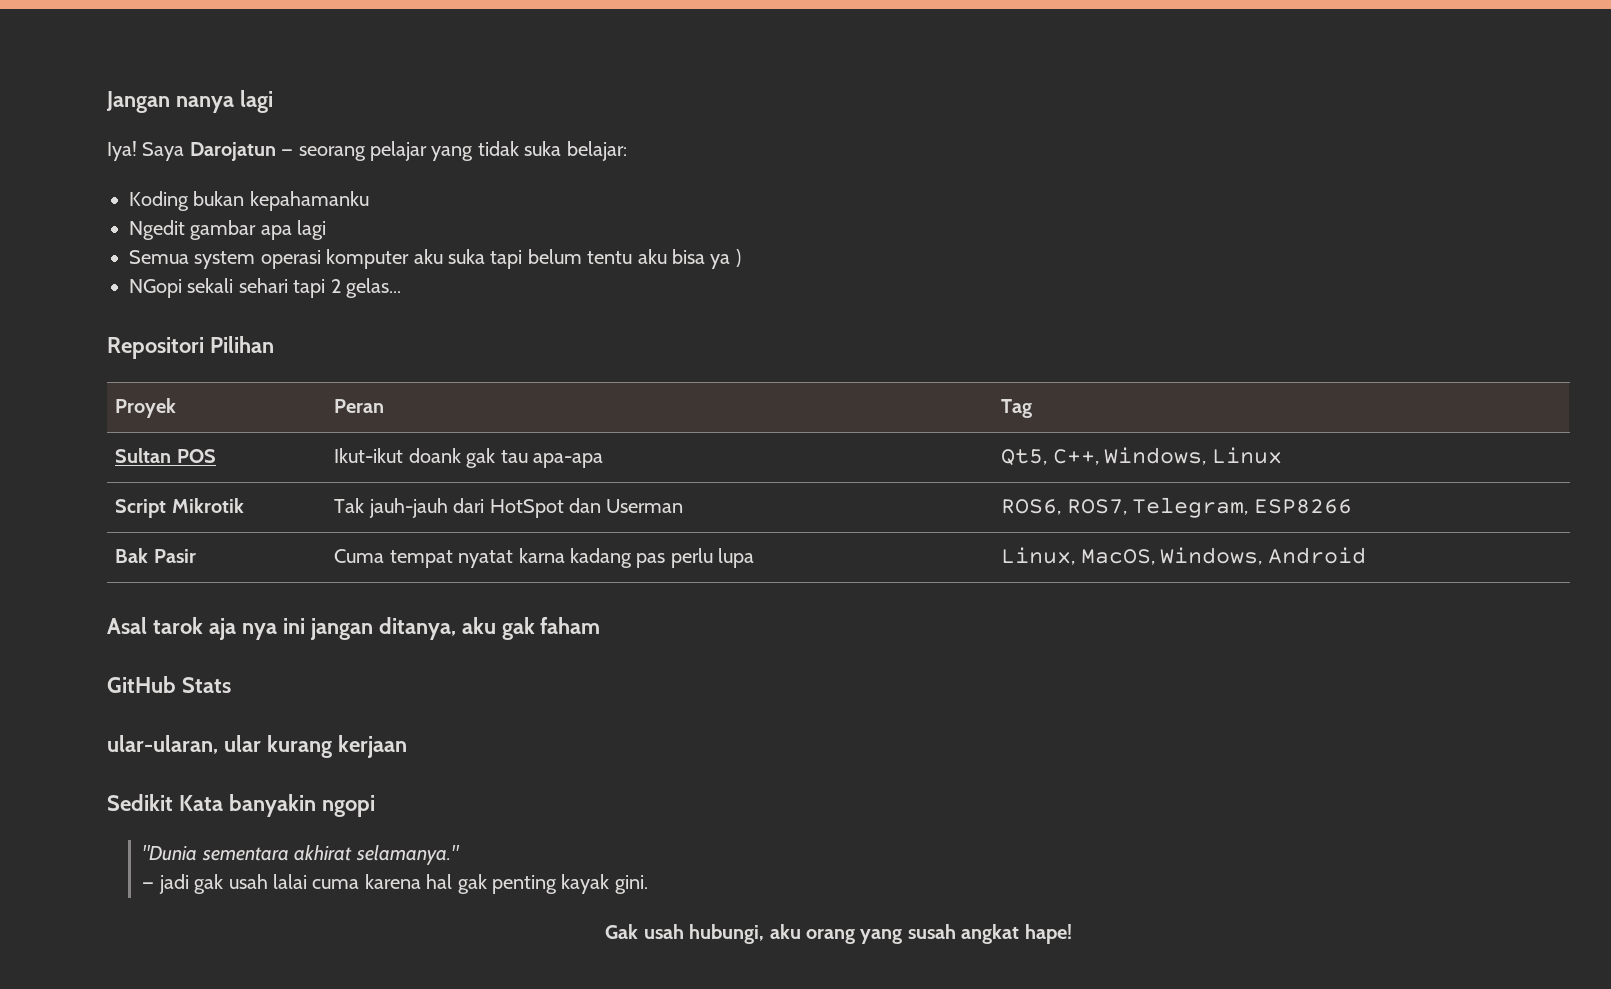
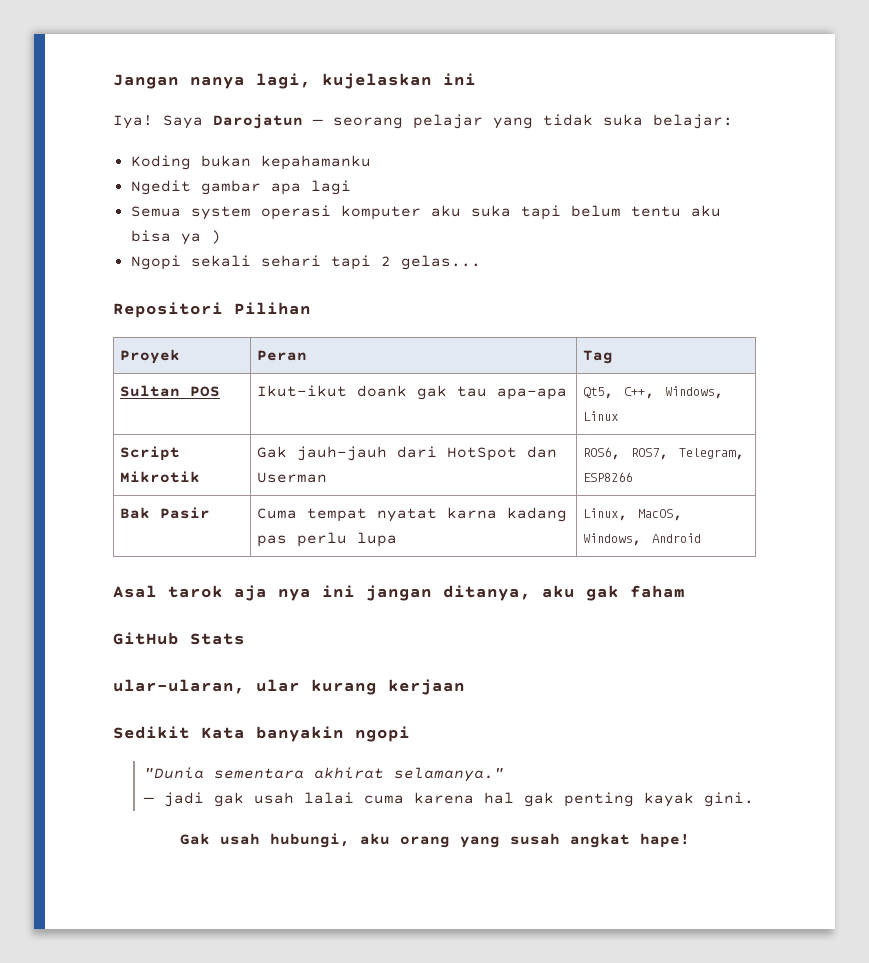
- Jangan nanya lagi
+ Jangan nanya lagi, kujelaskan ini
- NGopi sekali sehari tapi 2 gelas...
+ Ngopi sekali sehari tapi 2 gelas...
- Script Mikrotik | Tak jauh-jauh dari HotSpot dan Userman | ROS6, ROS7, Telegram, ESP8266
+ Script Mikrotik | Gak jauh-jauh dari HotSpot dan Userman | ROS6, ROS7, Telegram, ESP8266

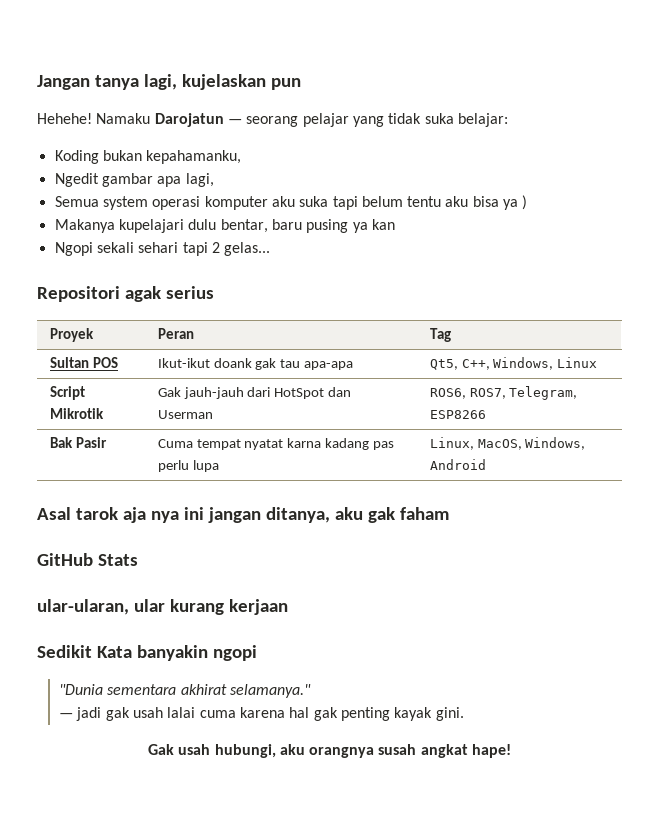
- Jangan nanya lagi, kujelaskan ini
- Iya! Saya Darojatun — seorang pelajar yang tidak suka belajar:
+ Jangan tanya lagi, kujelaskan pun
+ Hehehe! Namaku Darojatun — seorang pelajar yang tidak suka belajar:
- Koding bukan kepahamanku
+ Koding bukan kepahamanku,
- Ngedit gambar apa lagi
+ Ngedit gambar apa lagi,
+ Makanya kupelajari dulu bentar, baru pusing ya kan
- Repositori Pilihan
+ Repositori agak serius
- Gak usah hubungi, aku orang yang susah angkat hape!
+ Gak usah hubungi, aku orangnya susah angkat hape!

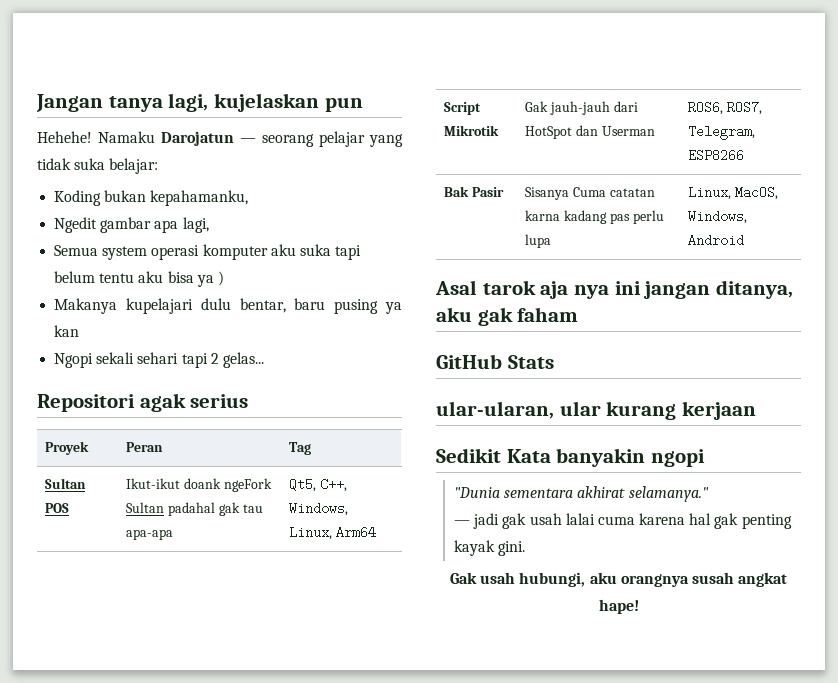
- Sultan POS | Ikut-ikut doank gak tau apa-apa | Qt5, C++, Windows, Linux
+ Sultan POS | Ikut-ikut doank ngeFork Sultan padahal gak tau apa-apa | Qt5, C++, Windows, Linux, Arm64
- Bak Pasir | Cuma tempat nyatat karna kadang pas perlu lupa | Linux, MacOS, Windows, Android
+ Bak Pasir | Sisanya Cuma catatan karna kadang pas perlu lupa | Linux, MacOS, Windows, Android

